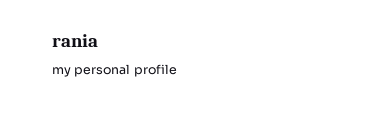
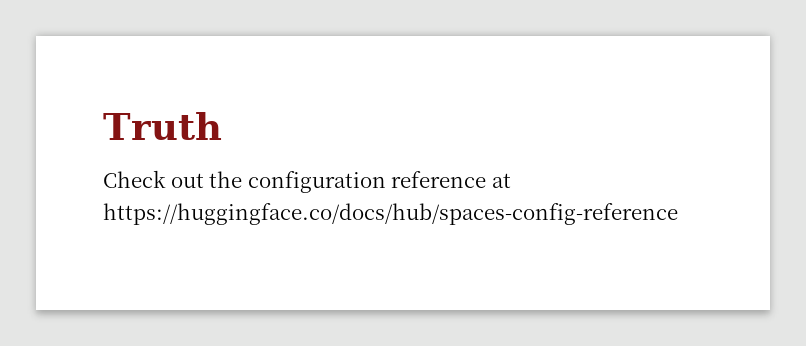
- rania
- my personal profile
+ Truth
+ Check out the configuration reference at https://huggingface.co/docs/hub/spaces-config-reference

